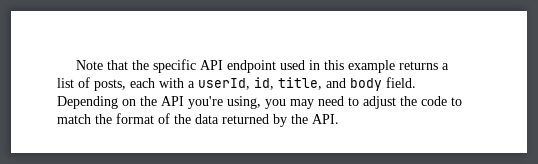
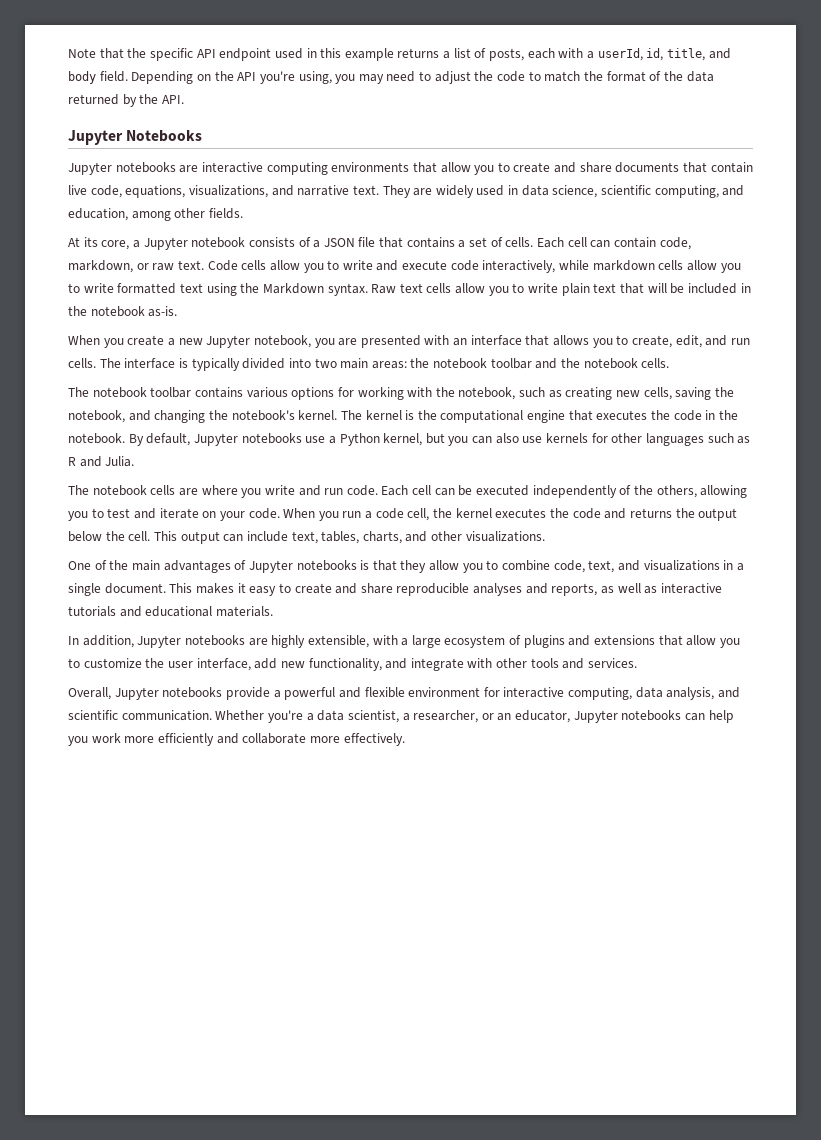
+ Jupyter Notebooks
+ Jupyter notebooks are interactive computing environments that allow you to create and share documents that contain live code, equations, visualizations, and narrative text. They are widely used in data science, scientific computing, and education, among other fields.
+ At its core, a Jupyter notebook consists of a JSON file that contains a set of cells. Each cell can contain code, markdown, or raw text. Code cells allow you to write and execute code interactively, while markdown cells allow you to write formatted text using the Markdown syntax. Raw text cells allow you to write plain text that will be included in the notebook as-is.
+ When you create a new Jupyter notebook, you are presented with an interface that allows you to create, edit, and run cells. The interface is typically divided into two main areas: the notebook toolbar and the notebook cells.
+ The notebook toolbar contains various options for working with the notebook, such as creating new cells, saving the notebook, and changing the notebook's kernel. The kernel is the computational engine that executes the code in the notebook. By default, Jupyter notebooks use a Python kernel, but you can also use kernels for other languages such as R and Julia.
+ The notebook cells are where you write and run code. Each cell can be executed independently of the others, allowing you to test and iterate on your code. When you run a code cell, the kernel executes the code and returns the output below the cell. This output can include text, tables, charts, and other visualizations.
+ One of the main advantages of Jupyter notebooks is that they allow you to combine code, text, and visualizations in a single document. This makes it easy to create and share reproducible analyses and reports, as well as interactive tutorials and educational materials.
+ In addition, Jupyter notebooks are highly extensible, with a large ecosystem of plugins and extensions that allow you to customize the user interface, add new functionality, and integrate with other tools and services.
+ Overall, Jupyter notebooks provide a powerful and flexible environment for interactive computing, data analysis, and scientific communication. Whether you're a data scientist, a researcher, or an educator, Jupyter notebooks can help you work more efficiently and collaborate more effectively.

